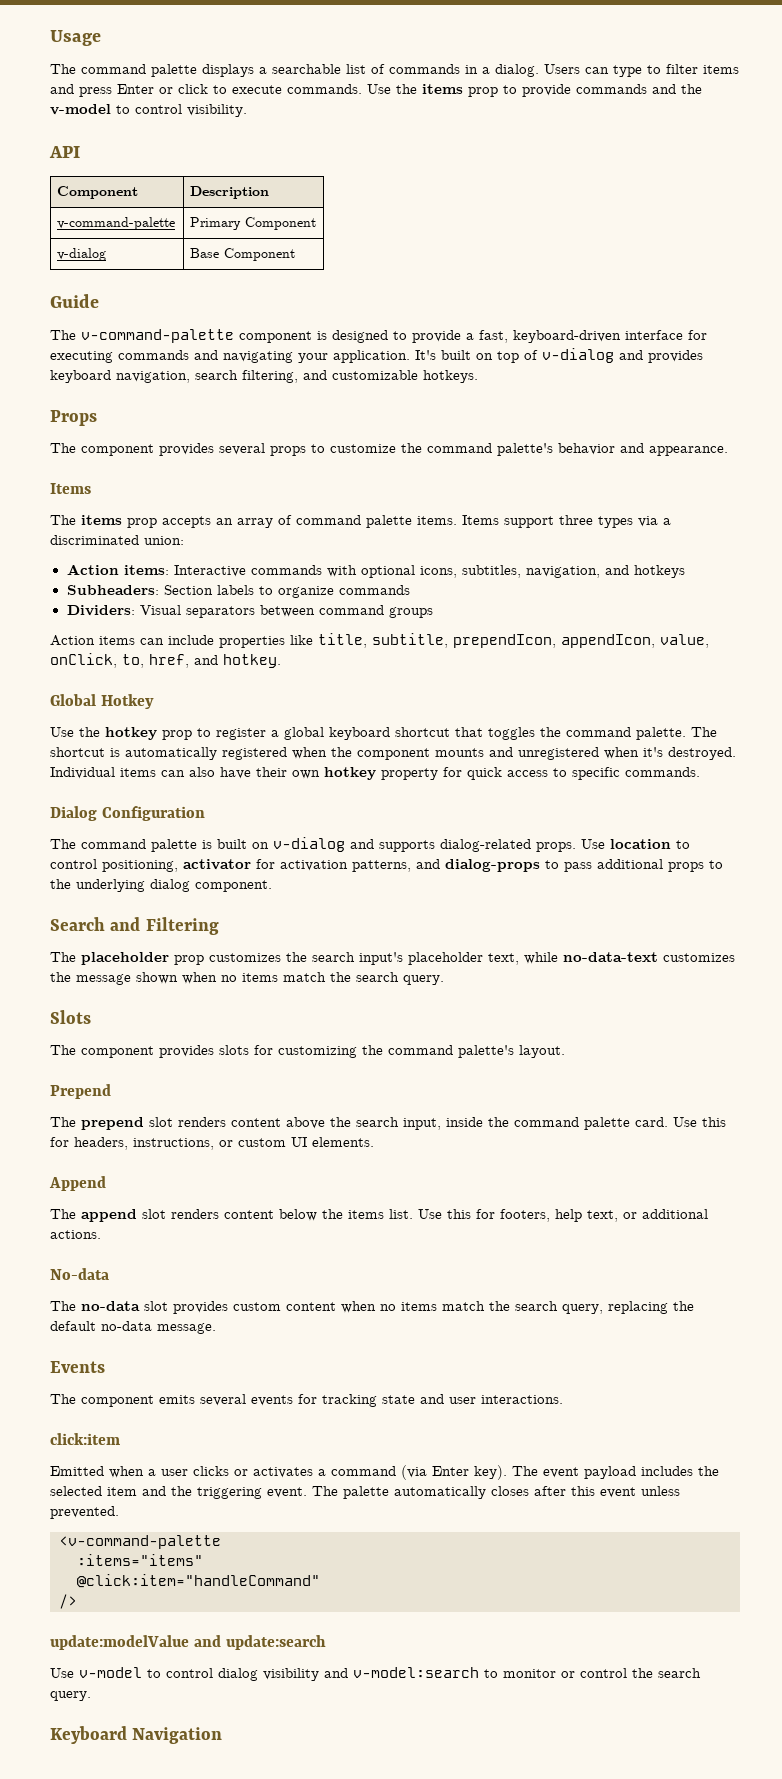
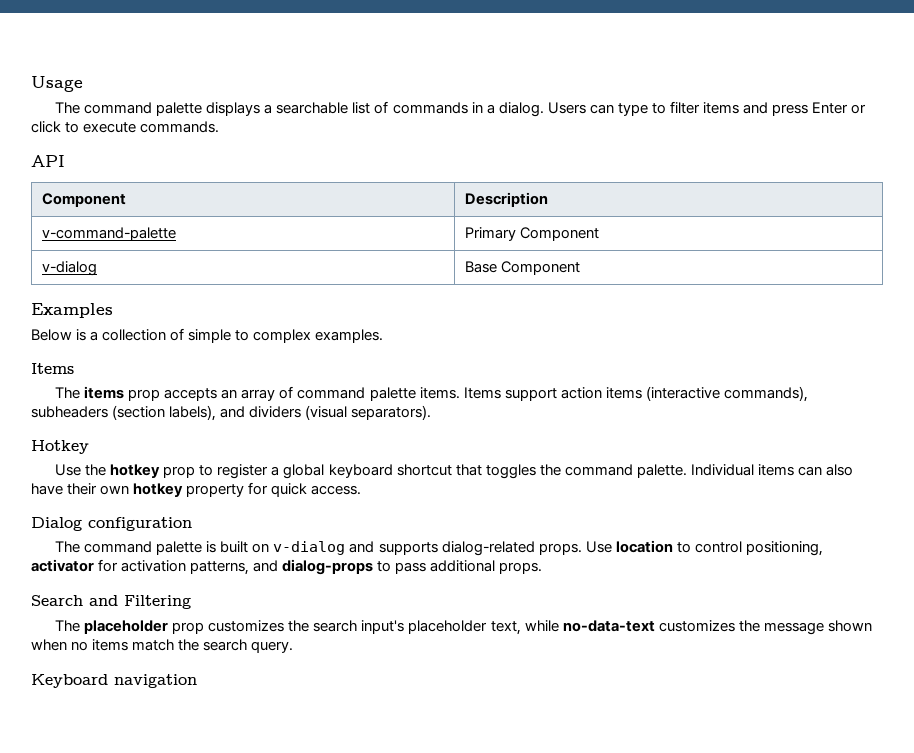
- Use the items prop to provide commands and the v-model to control visibility.
- Guide
- The v-command-palette component is designed to provide a fast, keyboard-driven interface for executing commands and navigating your application. It's built on top of v-dialog and provides keyboard navigation, search filtering, and customizable hotkeys.
- Props
- The component provides several props to customize the command palette's behavior and appearance.
+ Examples
+ Below is a collection of simple to complex examples.
- Items support three types via a discriminated union:
- Action items: Interactive commands with optional icons, subtitles, navigation, and hotkeys
- Subheaders: Section labels to organize commands
- Dividers: Visual separators between command groups
- Action items can include properties like title, subtitle, prependIcon, appendIcon, value, onClick, to, href, and hotkey.
- Global Hotkey
+ Items support action items (interactive commands), subheaders (section labels), and dividers (visual separators).
+ Hotkey
- The shortcut is automatically registered when the component mounts and unregistered when it's destroyed.
- Individual items can also have their own hotkey property for quick access to specific commands.
+ Individual items can also have their own hotkey property for quick access.
- Dialog Configuration
+ Dialog configuration
- Use location to control positioning, activator for activation patterns, and dialog-props to pass additional props to the underlying dialog component.
+ Use location to control positioning, activator for activation patterns, and dialog-props to pass additional props.
- Slots
- The component provides slots for customizing the command palette's layout.
- Prepend
- The prepend slot renders content above the search input, inside the command palette card. Use this for headers, instructions, or custom UI elements.
- Append
- The append slot renders content below the items list. Use this for footers, help text, or additional actions.
- No-data
- The no-data slot provides custom content when no items match the search query, replacing the default no-data message.
- Events
- The component emits several events for tracking state and user interactions.
- click:item
- Emitted when a user clicks or activates a command (via Enter key). The event payload includes the selected item and the triggering event. The palette automatically closes after this event unless prevented.
- <v-command-palette
- :items="items"
- @click:item="handleCommand"
- />
- update:modelValue and update:search
- Use v-model to control dialog visibility and v-model:search to monitor or control the search query.
- Keyboard Navigation
+ Keyboard navigation

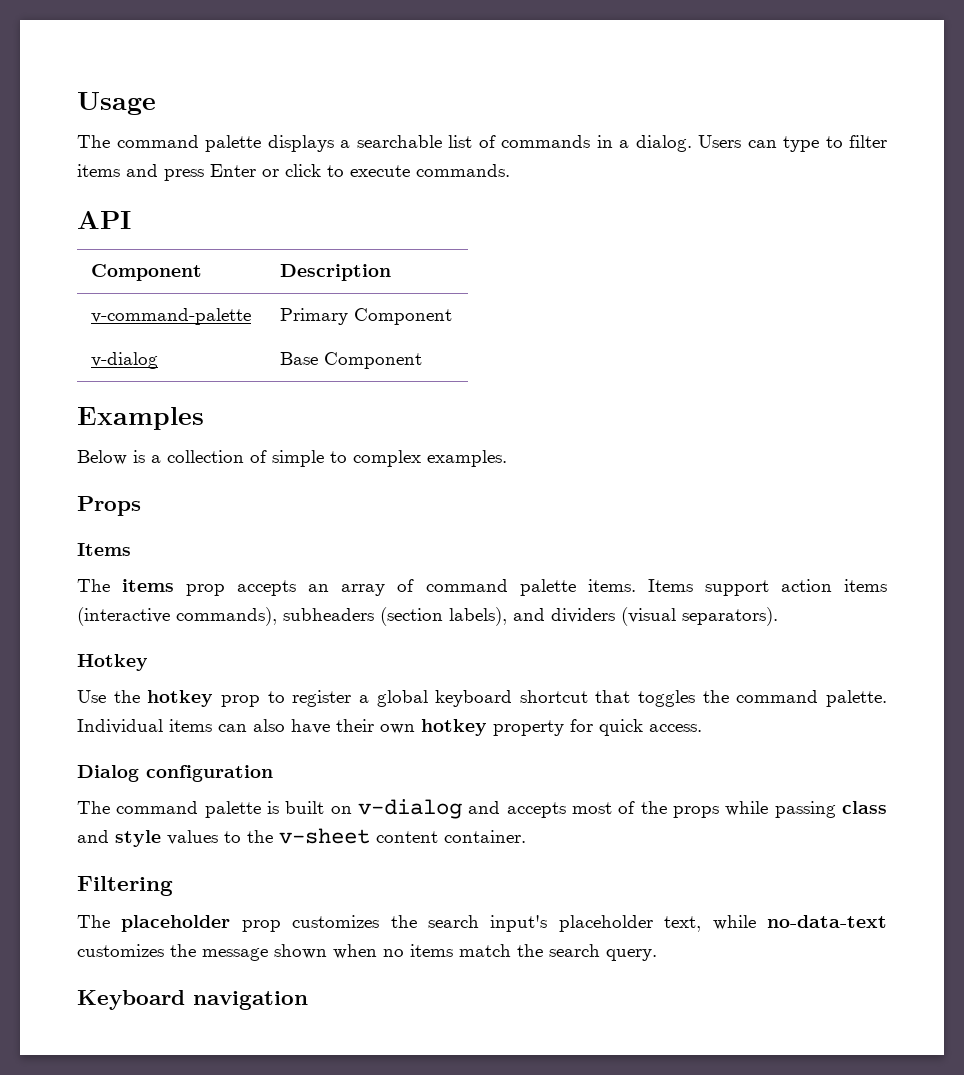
+ Props
- The command palette is built on v-dialog and supports dialog-related props. Use location to control positioning, activator for activation patterns, and dialog-props to pass additional props.
- Search and Filtering
+ The command palette is built on v-dialog and accepts most of the props while passing class and style values to the v-sheet content container.
+ Filtering

